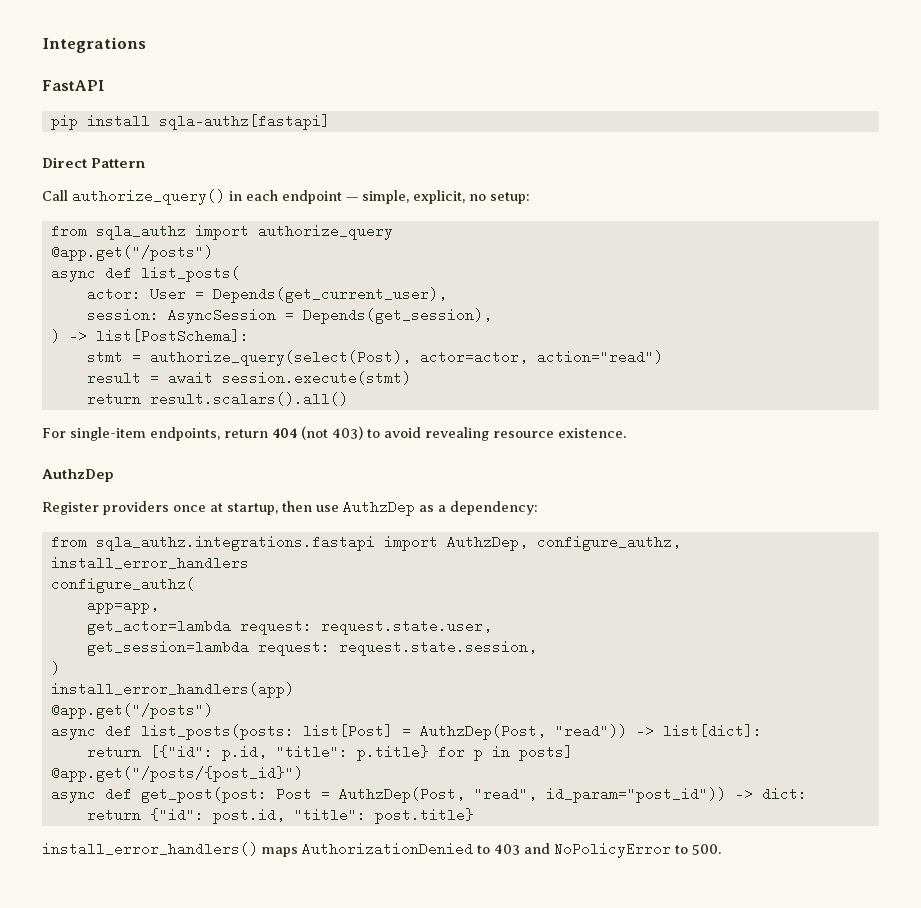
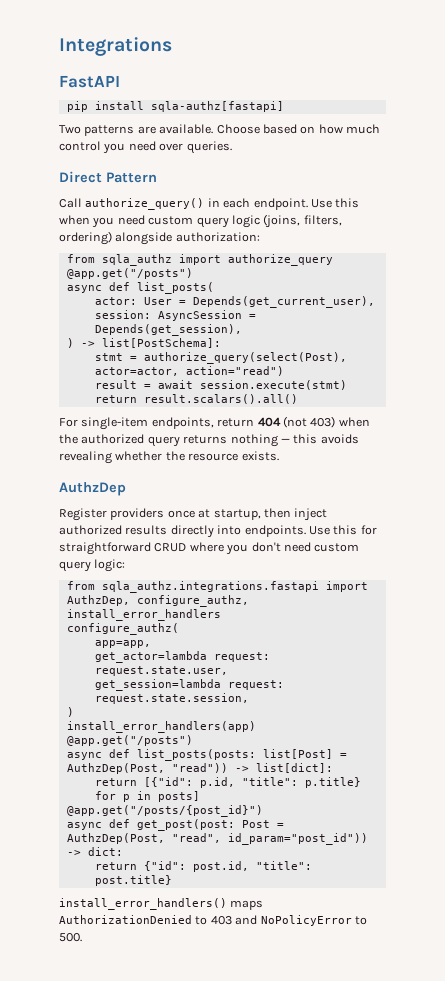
+ Two patterns are available. Choose based on how much control you need over queries.
- Call authorize_query() in each endpoint — simple, explicit, no setup:
+ Call authorize_query() in each endpoint. Use this when you need custom query logic (joins, filters, ordering) alongside authorization:
- For single-item endpoints, return 404 (not 403) to avoid revealing resource existence.
+ For single-item endpoints, return 404 (not 403) when the authorized query returns nothing — this avoids revealing whether the resource exists.
- Register providers once at startup, then use AuthzDep as a dependency:
+ Register providers once at startup, then inject authorized results directly into endpoints. Use this for straightforward CRUD where you don't need custom query logic:

